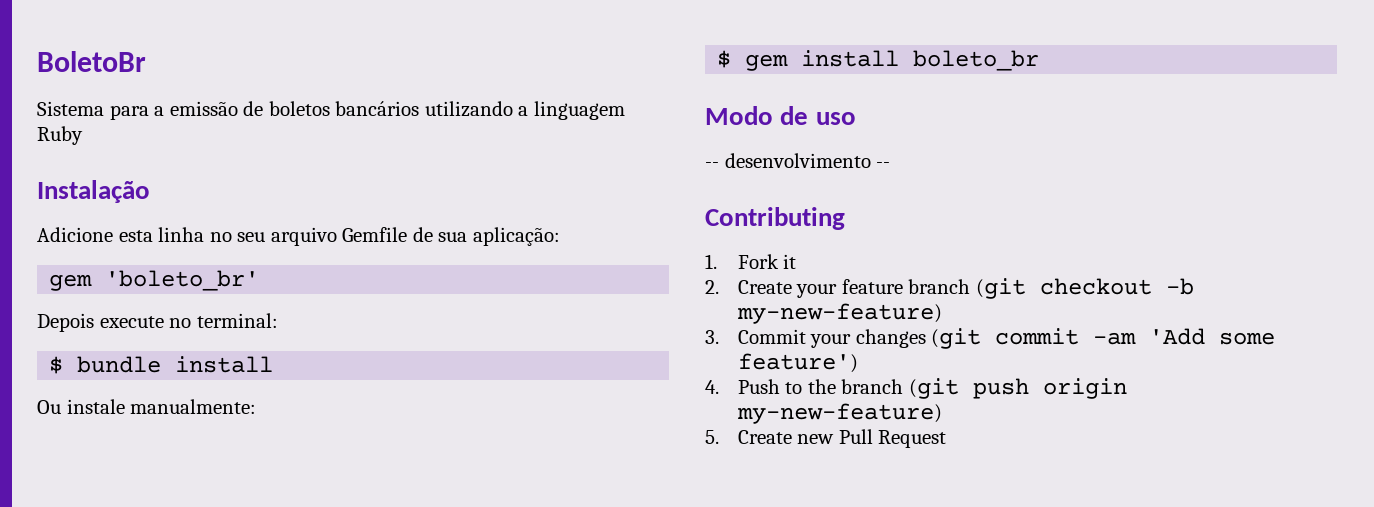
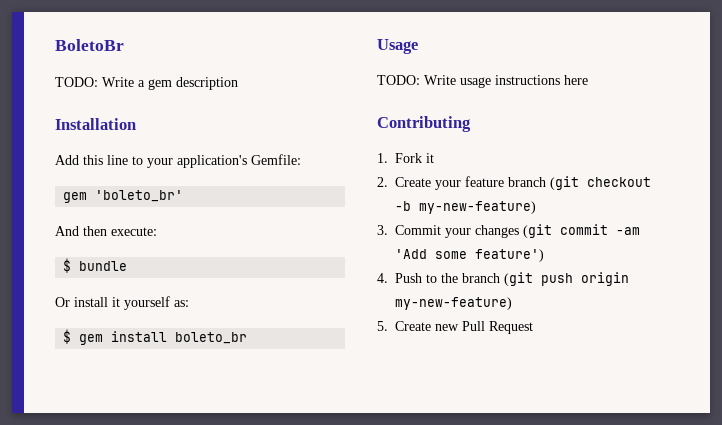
- Sistema para a emissão de boletos bancários utilizando a linguagem Ruby
- Instalação
- Adicione esta linha no seu arquivo Gemfile de sua aplicação:
+ TODO: Write a gem description
+ Installation
+ Add this line to your application's Gemfile:
  gem 'boleto_br'
- Depois execute no terminal:
+ And then execute:
- $ bundle install
- Ou instale manualmente:
+ $ bundle
+ Or install it yourself as:
- Modo de uso
- -- desenvolvimento --
+ Usage
+ TODO: Write usage instructions here

